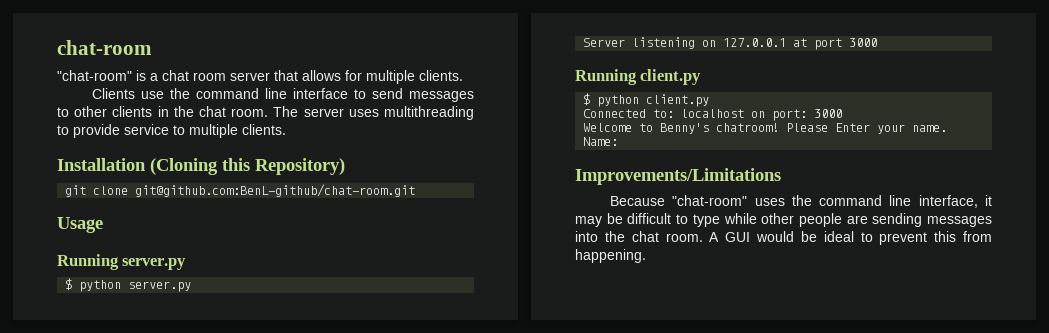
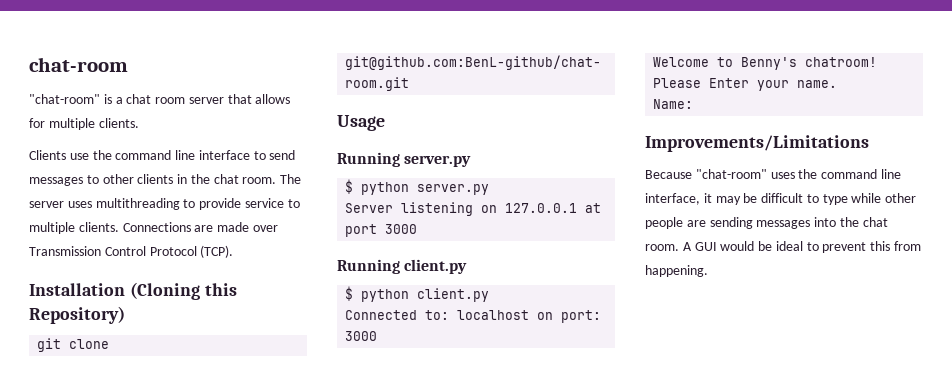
+ Connections are made over Transmission Control Protocol (TCP).

